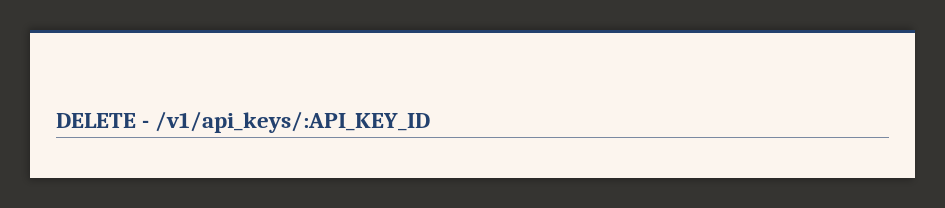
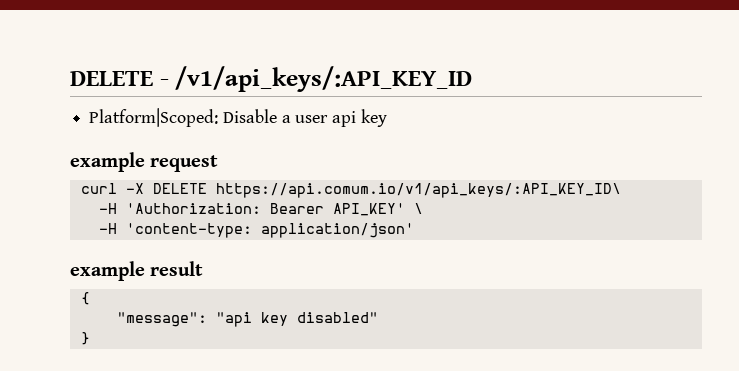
+ Platform|Scoped: Disable a user api key
+ example request
+ curl -X DELETE https://api.comum.io/v1/api_keys/:API_KEY_ID\
+ -H 'Authorization: Bearer API_KEY' \
+ -H 'content-type: application/json'
+ example result
+ {
+ "message": "api key disabled"
+ }

